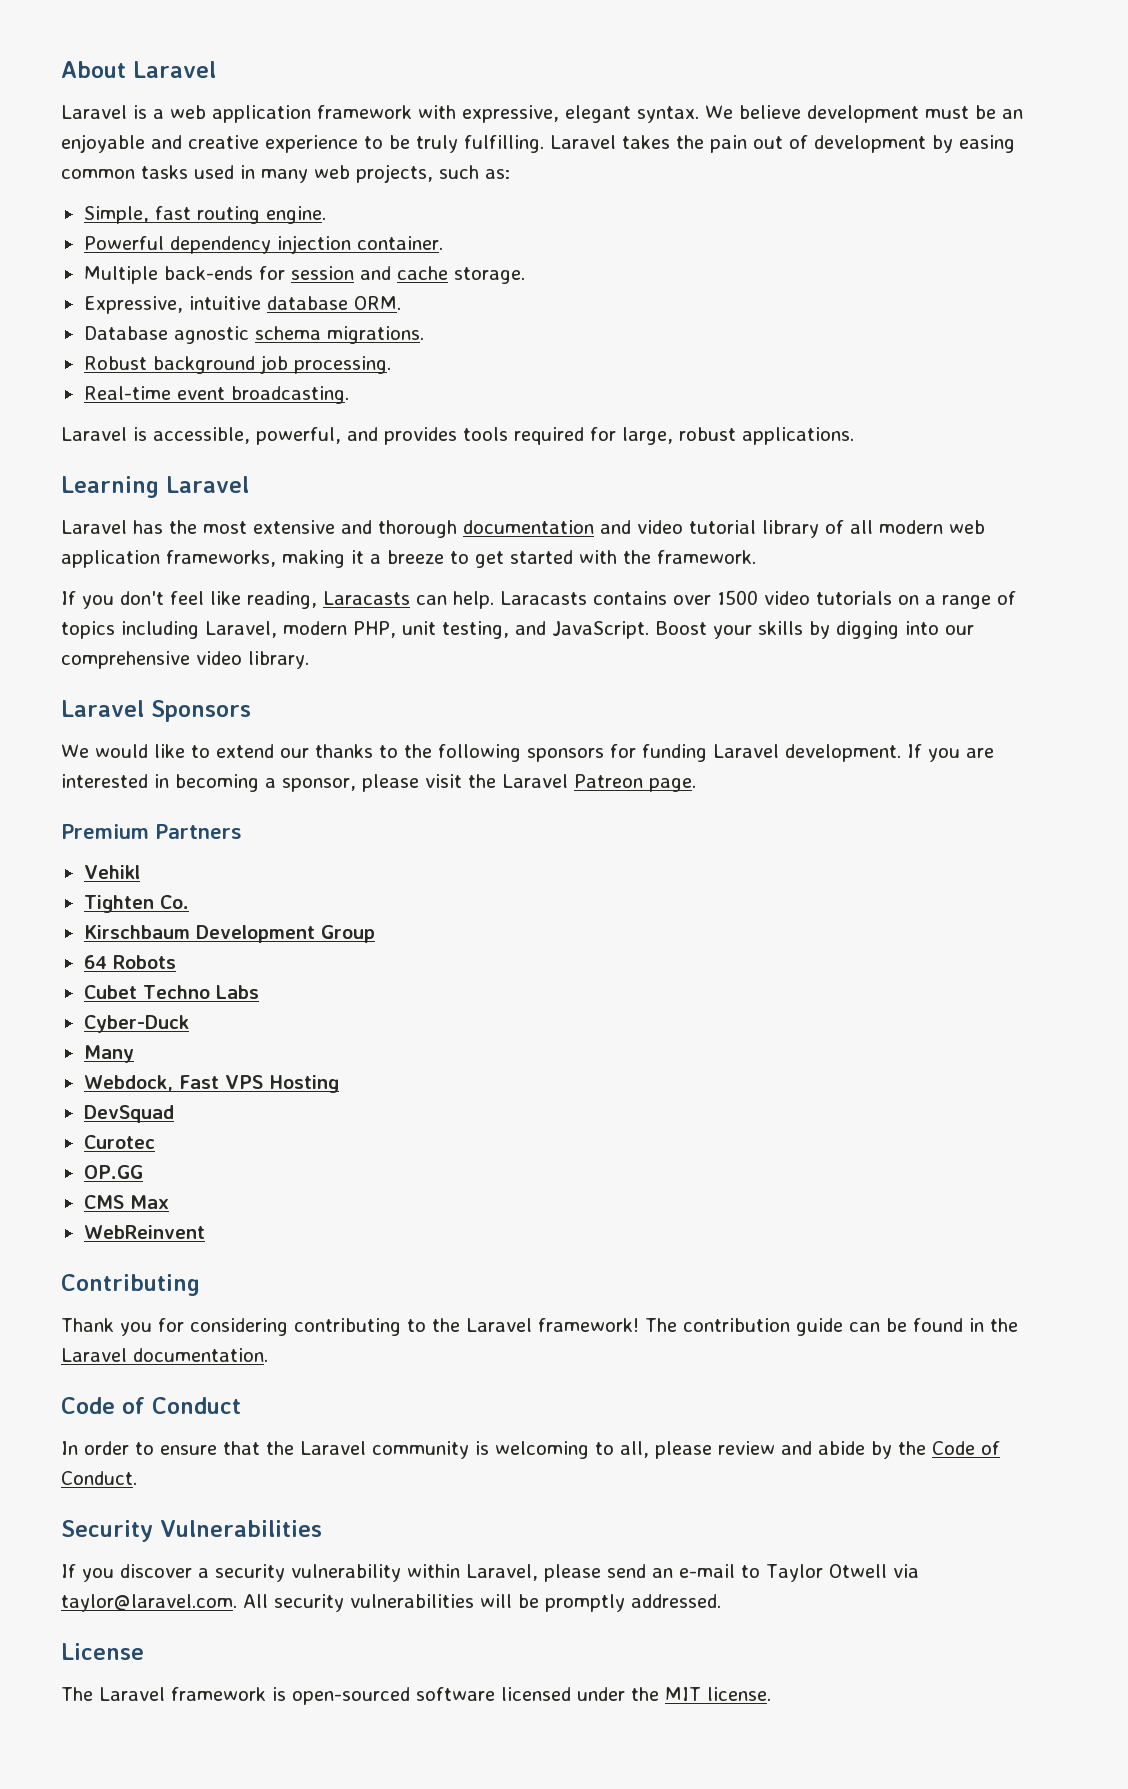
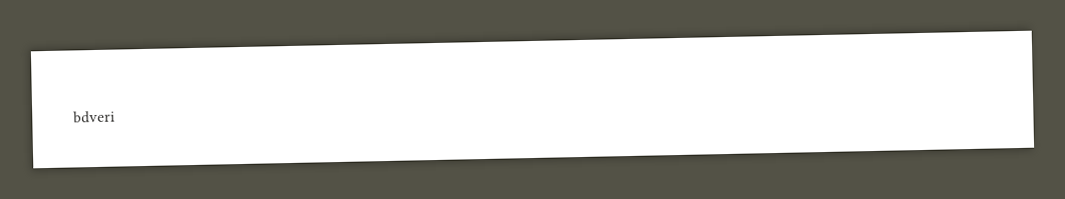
- About Laravel
- Laravel is a web application framework with expressive, elegant syntax. We believe development must be an enjoyable and creative experience to be truly fulfilling. Laravel takes the pain out of development by easing common tasks used in many web projects, such as:
- Simple, fast routing engine.
- Powerful dependency injection container.
- Multiple back-ends for session and cache storage.
- Expressive, intuitive database ORM.
- Database agnostic schema migrations.
- Robust background job processing.
- Real-time event broadcasting.
- Laravel is accessible, powerful, and provides tools required for large, robust applications.
- Learning Laravel
- Laravel has the most extensive and thorough documentation and video tutorial library of all modern web application frameworks, making it a breeze to get started with the framework.
- If you don't feel like reading, Laracasts can help. Laracasts contains over 1500 video tutorials on a range of topics including Laravel, modern PHP, unit testing, and JavaScript. Boost your skills by digging into our comprehensive video library.
- Laravel Sponsors
- We would like to extend our thanks to the following sponsors for funding Laravel development. If you are interested in becoming a sponsor, please visit the Laravel Patreon page.
- Premium Partners
- Vehikl
- Tighten Co.
- Kirschbaum Development Group
- 64 Robots
- Cubet Techno Labs
- Cyber-Duck
- Many
- Webdock, Fast VPS Hosting
- DevSquad
- Curotec
- OP.GG
- CMS Max
- WebReinvent
- Contributing
- Thank you for considering contributing to the Laravel framework! The contribution guide can be found in the Laravel documentation.
- Code of Conduct
- In order to ensure that the Laravel community is welcoming to all, please review and abide by the Code of Conduct.
- Security Vulnerabilities
- If you discover a security vulnerability within Laravel, please send an e-mail to Taylor Otwell via taylor@laravel.com. All security vulnerabilities will be promptly addressed.
- License
- The Laravel framework is open-sourced software licensed under the MIT license.
+ bdveri

